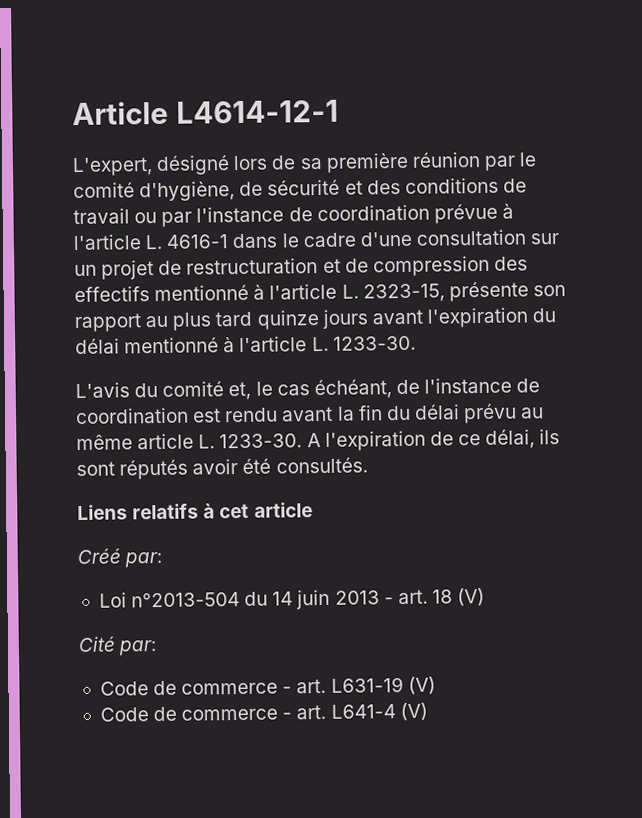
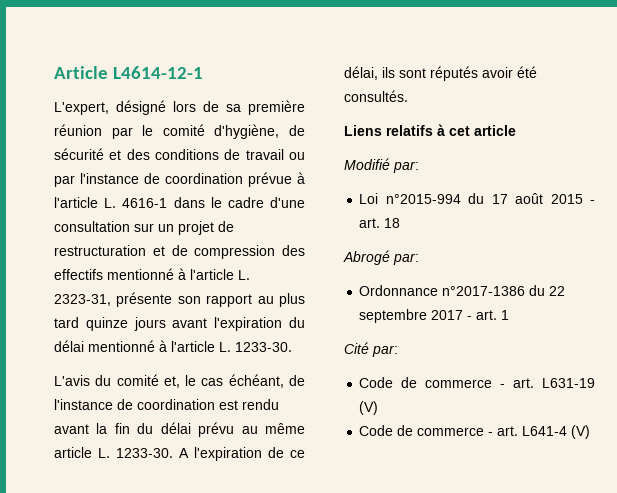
- L'expert, désigné lors de sa première réunion par le comité d'hygiène, de sécurité et des conditions de travail ou par l'instance de coordination prévue à l'article L. 4616-1 dans le cadre d'une consultation sur un projet de restructuration et de compression des effectifs mentionné à l'article L. 2323-15, présente son rapport au plus tard quinze jours avant l'expiration du délai mentionné à l'article L. 1233-30.
+ L'expert, désigné lors de sa première réunion par le comité d'hygiène, de sécurité et des conditions de travail ou par l'instance de coordination prévue à l'article L. 4616-1 dans le cadre d'une consultation sur un projet de restructuration et de compression des effectifs mentionné à l'article L. 2323-31, présente son rapport au plus tard quinze jours avant l'expiration du délai mentionné à l'article L. 1233-30.
- Créé par:
+ Modifié par:
- Loi n°2013-504 du 14 juin 2013 - art. 18 (V)
+ Loi n°2015-994 du 17 août 2015 - art. 18
+ Abrogé par:
+ Ordonnance n°2017-1386 du 22 septembre 2017 - art. 1

